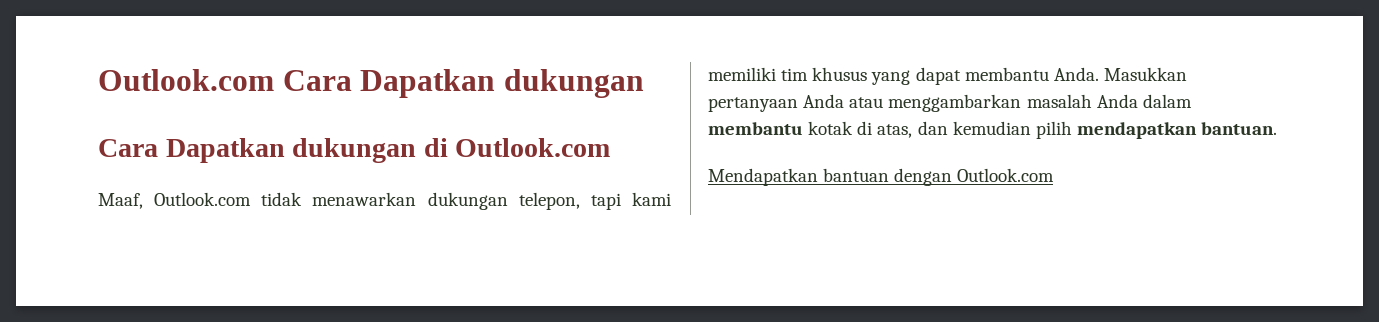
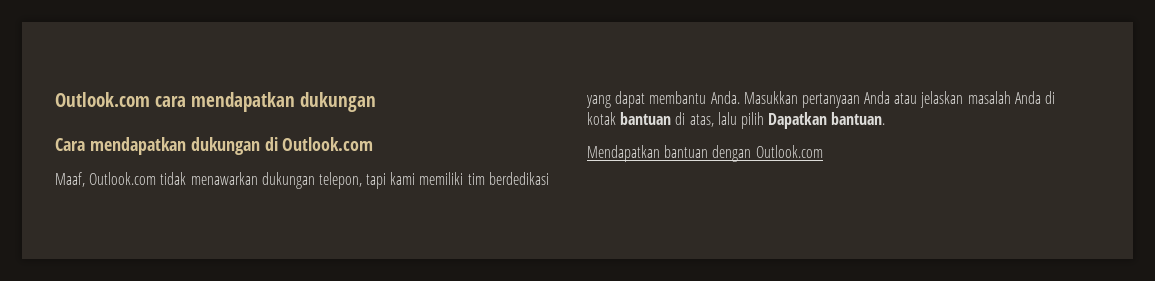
- Outlook.com Cara Dapatkan dukungan
+ Outlook.com cara mendapatkan dukungan
- Cara Dapatkan dukungan di Outlook.com
+ Cara mendapatkan dukungan di Outlook.com
- Maaf, Outlook.com tidak menawarkan dukungan telepon, tapi kami memiliki tim khusus yang dapat membantu Anda.
+ Maaf, Outlook.com tidak menawarkan dukungan telepon, tapi kami memiliki tim berdedikasi yang dapat membantu Anda.
- Masukkan pertanyaan Anda atau menggambarkan masalah Anda dalam membantu kotak di atas, dan kemudian pilih mendapatkan bantuan.
+ Masukkan pertanyaan Anda atau jelaskan masalah Anda di kotak bantuan di atas, lalu pilih Dapatkan bantuan.

